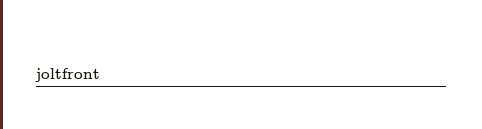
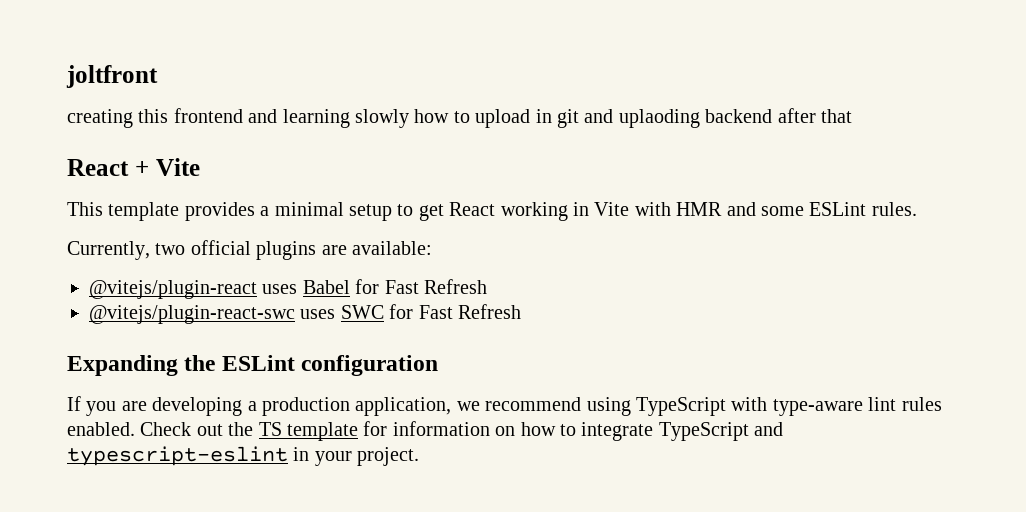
+ creating this frontend and learning slowly how to upload in git and uplaoding backend after that
+ React + Vite
+ This template provides a minimal setup to get React working in Vite with HMR and some ESLint rules.
+ Currently, two official plugins are available:
+ @vitejs/plugin-react uses Babel for Fast Refresh
+ @vitejs/plugin-react-swc uses SWC for Fast Refresh
+ Expanding the ESLint configuration
+ If you are developing a production application, we recommend using TypeScript with type-aware lint rules enabled. Check out the TS template for information on how to integrate TypeScript and typescript-eslint in your project.

